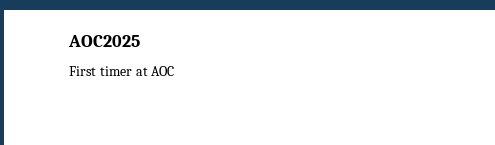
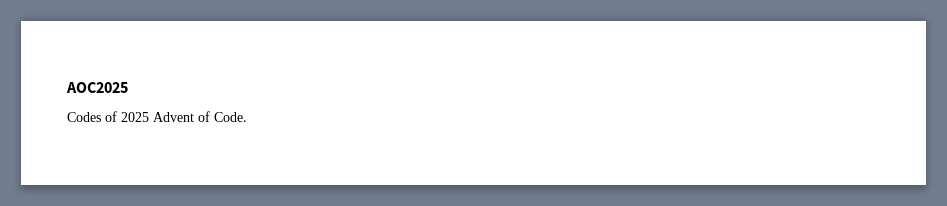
- First timer at AOC
+ Codes of 2025 Advent of Code.

